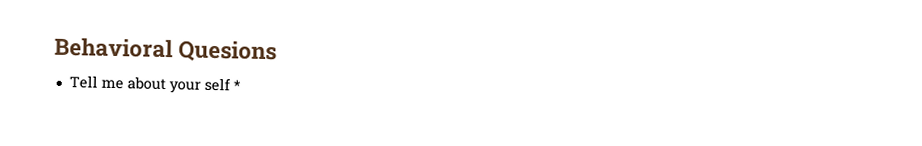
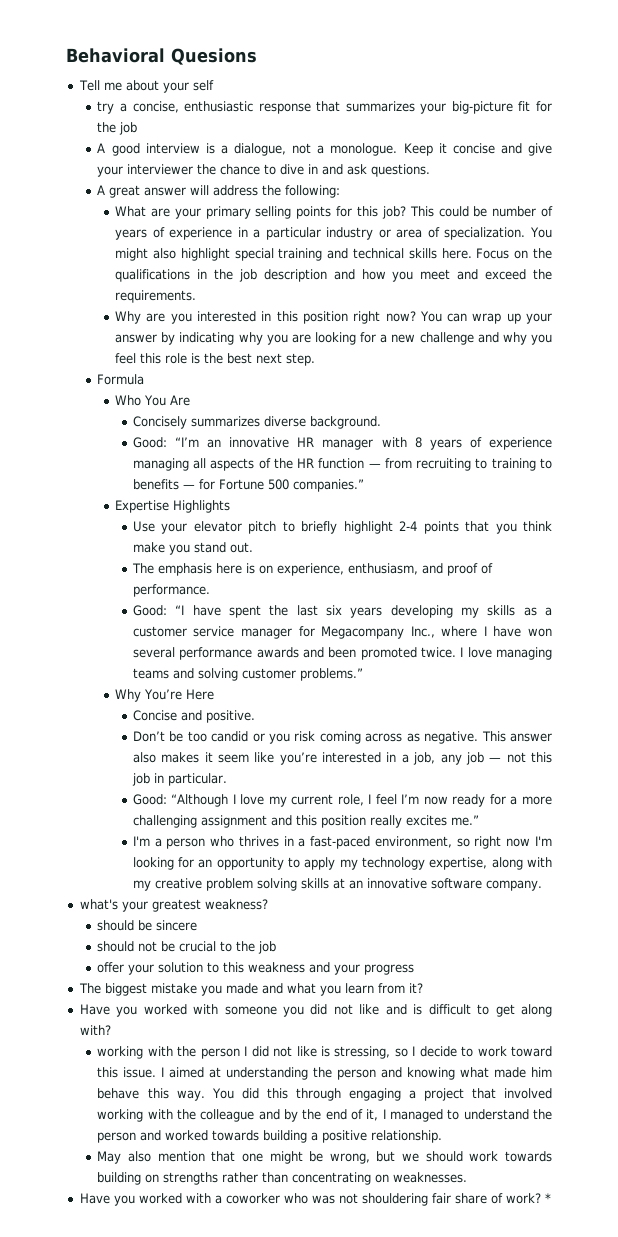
- Tell me about your self *
+ Tell me about your self
+ try a concise, enthusiastic response that summarizes your big-picture fit for the job
+ A good interview is a dialogue, not a monologue. Keep it concise and give your interviewer the chance to dive in and ask questions.
+ A great answer will address the following:
+ What are your primary selling points for this job? This could be number of years of experience in a particular industry or area of specialization. You might also highlight special training and technical skills here. Focus on the qualifications in the job description and how you meet and exceed the requirements.
+ Why are you interested in this position right now? You can wrap up your answer by indicating why you are looking for a new challenge and why you feel this role is the best next step.
+ Formula
+ Who You Are
+ Concisely summarizes diverse background.
+ Good: “I’m an innovative HR manager with 8 years of experience managing all aspects of the HR function — from recruiting to training to benefits — for Fortune 500 companies.”
+ Expertise Highlights
+ Use your elevator pitch to briefly highlight 2-4 points that you think make you stand out.
+ The emphasis here is on experience, enthusiasm, and proof of performance.
+ Good: “I have spent the last six years developing my skills as a customer service manager for Megacompany Inc., where I have won several performance awards and been promoted twice. I love managing teams and solving customer problems.”
+ Why You’re Here
+ Concise and positive.
+ Don’t be too candid or you risk coming across as negative. This answer also makes it seem like you’re interested in a job, any job — not this job in particular.
+ Good: “Although I love my current role, I feel I’m now ready for a more challenging assignment and this position really excites me.”
+ I'm a person who thrives in a fast-paced environment, so right now I'm looking for an opportunity to apply my technology expertise, along with my creative problem solving skills at an innovative software company.
+ what's your greatest weakness?
+ should be sincere
+ should not be crucial to the job
+ offer your solution to this weakness and your progress
+ The biggest mistake you made and what you learn from it?
+ Have you worked with someone you did not like and is difficult to get along with?
+ working with the person I did not like is stressing, so I decide to work toward this issue. I aimed at understanding the person and knowing what made him behave this way. You did this through engaging a project that involved working with the colleague and by the end of it, I managed to understand the person and worked towards building a positive relationship.
+ May also mention that one might be wrong, but we should work towards building on strengths rather than concentrating on weaknesses.
+ Have you worked with a coworker who was not shouldering fair share of work? *

